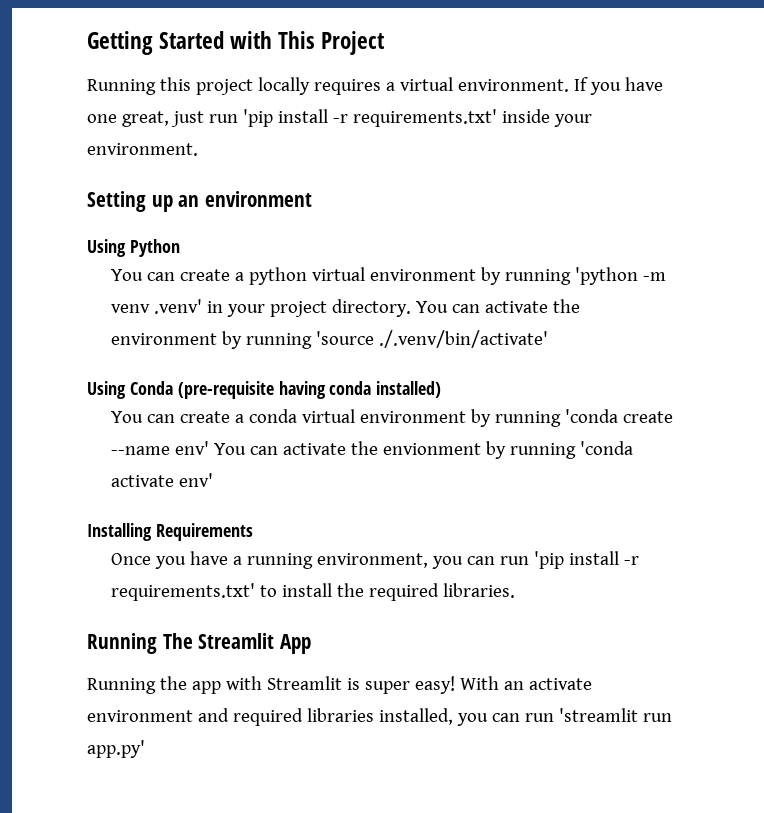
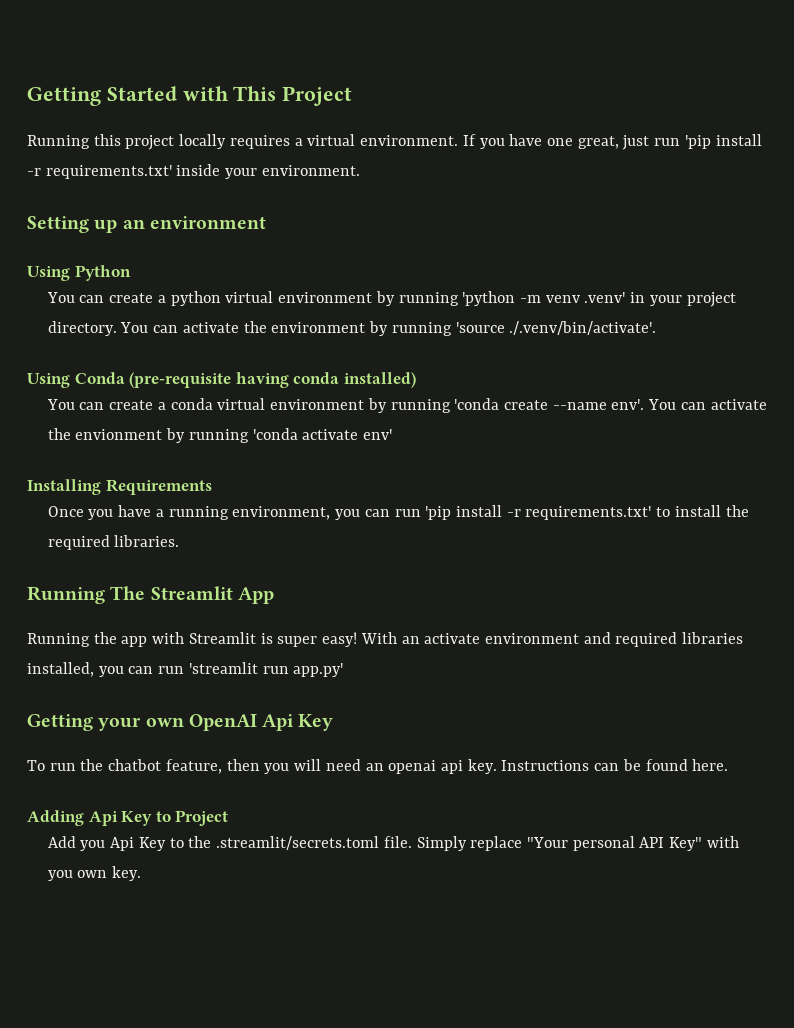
- You can activate the environment by running 'source ./.venv/bin/activate'
+ You can activate the environment by running 'source ./.venv/bin/activate'.
- You can create a conda virtual environment by running 'conda create --name env' You can activate the envionment by running 'conda activate env'
+ You can create a conda virtual environment by running 'conda create --name env'. You can activate the envionment by running 'conda activate env'
+ Getting your own OpenAI Api Key
+ To run the chatbot feature, then you will need an openai api key. Instructions can be found here.
+ Adding Api Key to Project
+ Add you Api Key to the .streamlit/secrets.toml file. Simply replace "Your personal API Key" with you own key.

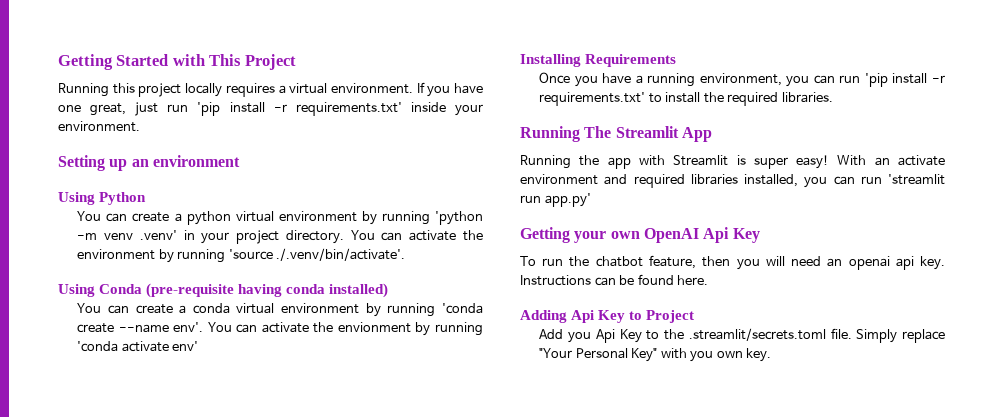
- Simply replace "Your personal API Key" with you own key.
+ Simply replace "Your Personal Key" with you own key.

